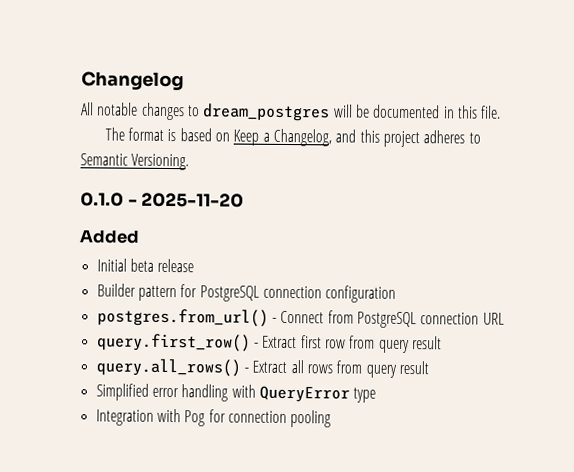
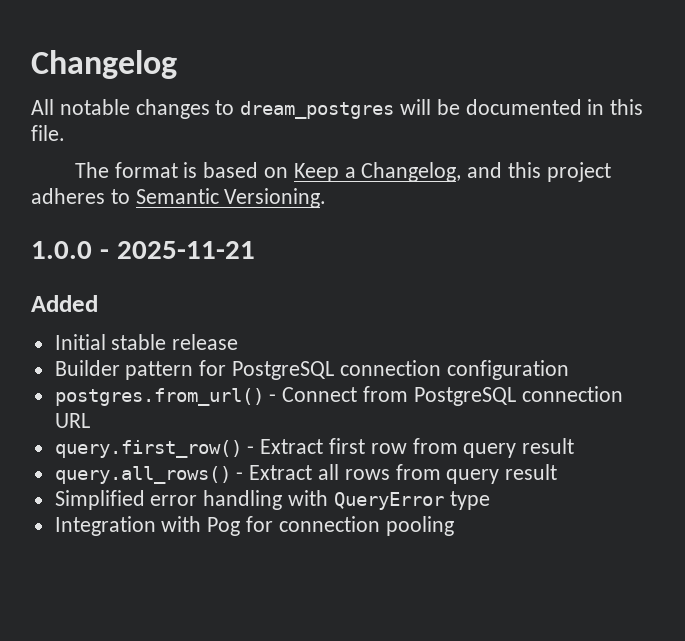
- 0.1.0 - 2025-11-20
+ 1.0.0 - 2025-11-21
- Initial beta release
+ Initial stable release

